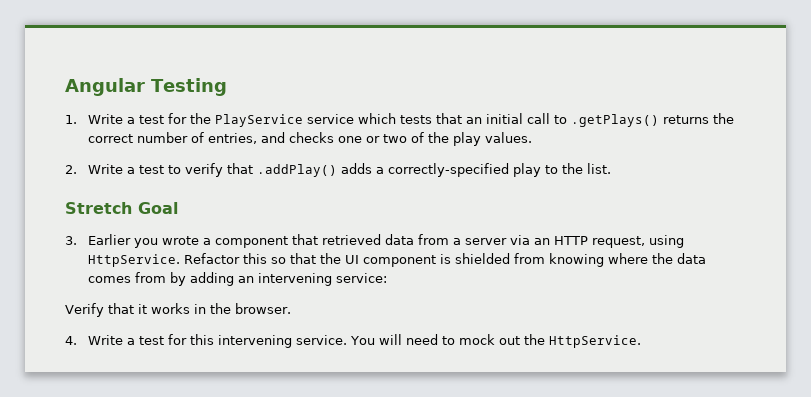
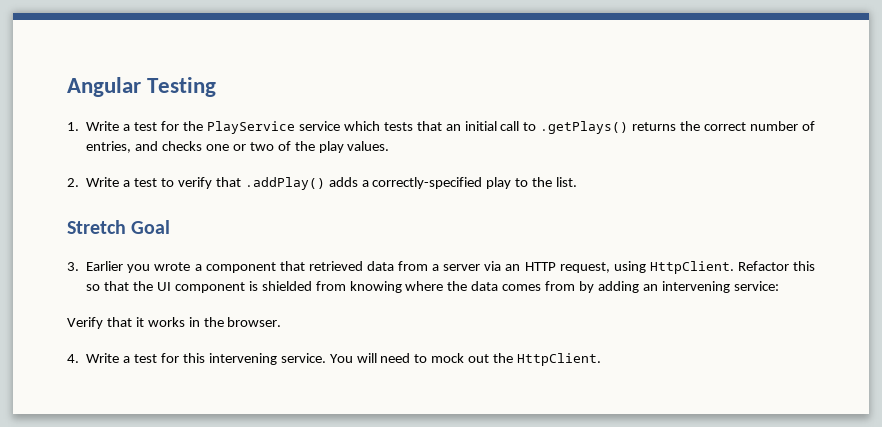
- 3. Earlier you wrote a component that retrieved data from a server via an HTTP request, using HttpService.
+ 3. Earlier you wrote a component that retrieved data from a server via an HTTP request, using HttpClient.
- You will need to mock out the HttpService.
+ You will need to mock out the HttpClient.

